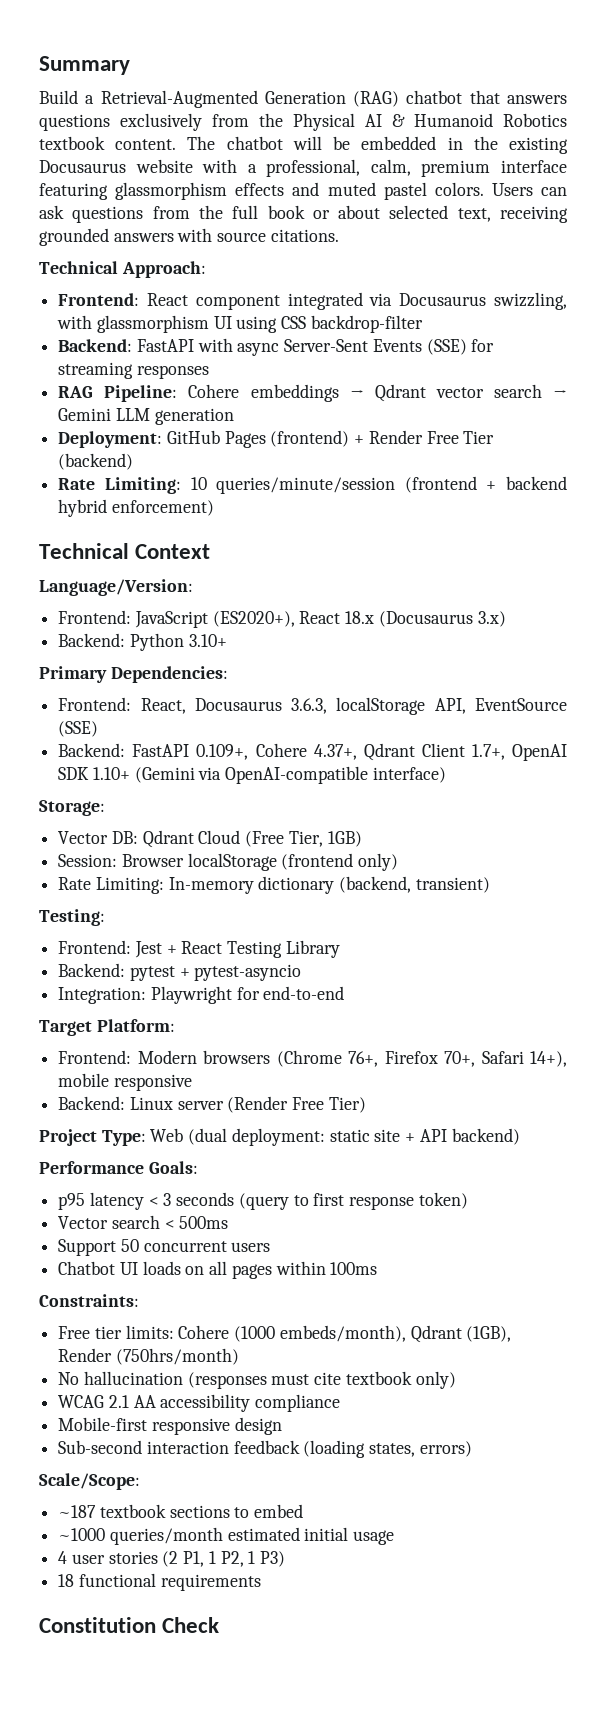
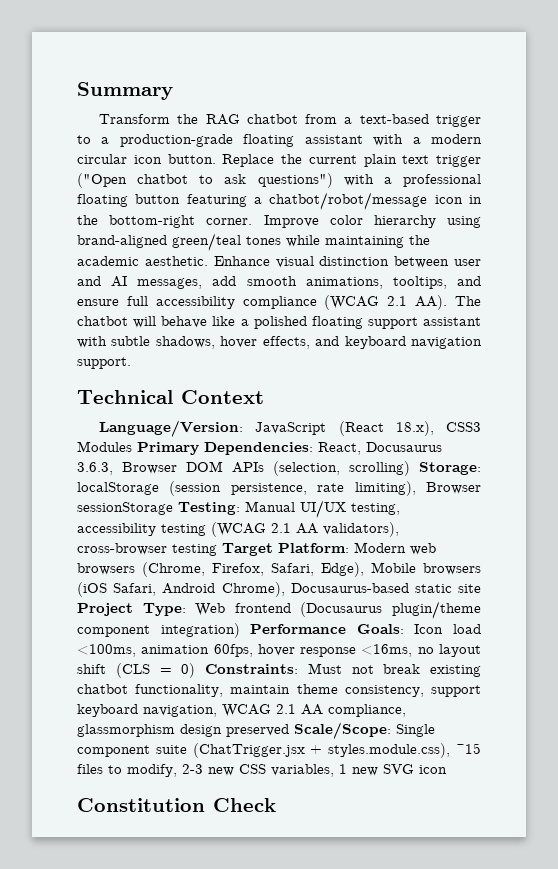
- Build a Retrieval-Augmented Generation (RAG) chatbot that answers questions exclusively from the Physical AI & Humanoid Robotics textbook content. The chatbot will be embedded in the existing Docusaurus website with a professional, calm, premium interface featuring glassmorphism effects and muted pastel colors. Users can ask questions from the full book or about selected text, receiving grounded answers with source citations.
- Technical Approach:
- Frontend: React component integrated via Docusaurus swizzling, with glassmorphism UI using CSS backdrop-filter
- Backend: FastAPI with async Server-Sent Events (SSE) for streaming responses
- RAG Pipeline: Cohere embeddings → Qdrant vector search → Gemini LLM generation
- Deployment: GitHub Pages (frontend) + Render Free Tier (backend)
- Rate Limiting: 10 queries/minute/session (frontend + backend hybrid enforcement)
+ Transform the RAG chatbot from a text-based trigger to a production-grade floating assistant with a modern circular icon button. Replace the current plain text trigger ("Open chatbot to ask questions") with a professional floating button featuring a chatbot/robot/message icon in the bottom-right corner. Improve color hierarchy using brand-aligned green/teal tones while maintaining the academic aesthetic. Enhance visual distinction between user and AI messages, add smooth animations, tooltips, and ensure full accessibility compliance (WCAG 2.1 AA). The chatbot will behave like a polished floating support assistant with subtle shadows, hover effects, and keyboard navigation support.
  Technical Context
- Language/Version:
- Frontend: JavaScript (ES2020+), React 18.x (Docusaurus 3.x)
- Backend: Python 3.10+
- Primary Dependencies:
- Frontend: React, Docusaurus 3.6.3, localStorage API, EventSource (SSE)
- Backend: FastAPI 0.109+, Cohere 4.37+, Qdrant Client 1.7+, OpenAI SDK 1.10+ (Gemini via OpenAI-compatible interface)
- Storage:
- Vector DB: Qdrant Cloud (Free Tier, 1GB)
- Session: Browser localStorage (frontend only)
- Rate Limiting: In-memory dictionary (backend, transient)
- Testing:
- Frontend: Jest + React Testing Library
- Backend: pytest + pytest-asyncio
- Integration: Playwright for end-to-end
- Target Platform:
- Frontend: Modern browsers (Chrome 76+, Firefox 70+, Safari 14+), mobile responsive
- Backend: Linux server (Render Free Tier)
- Project Type: Web (dual deployment: static site + API backend)
- Performance Goals:
- p95 latency < 3 seconds (query to first response token)
- Vector search < 500ms
- Support 50 concurrent users
- Chatbot UI loads on all pages within 100ms
- Constraints:
- Free tier limits: Cohere (1000 embeds/month), Qdrant (1GB), Render (750hrs/month)
- No hallucination (responses must cite textbook only)
- WCAG 2.1 AA accessibility compliance
- Mobile-first responsive design
- Sub-second interaction feedback (loading states, errors)
- Scale/Scope:
- ~187 textbook sections to embed
- ~1000 queries/month estimated initial usage
- 4 user stories (2 P1, 1 P2, 1 P3)
- 18 functional requirements
+ Language/Version: JavaScript (React 18.x), CSS3 Modules Primary Dependencies: React, Docusaurus 3.6.3, Browser DOM APIs (selection, scrolling) Storage: localStorage (session persistence, rate limiting), Browser sessionStorage Testing: Manual UI/UX testing, accessibility testing (WCAG 2.1 AA validators), cross-browser testing Target Platform: Modern web browsers (Chrome, Firefox, Safari, Edge), Mobile browsers (iOS Safari, Android Chrome), Docusaurus-based static site Project Type: Web frontend (Docusaurus plugin/theme component integration) Performance Goals: Icon load <100ms, animation 60fps, hover response <16ms, no layout shift (CLS = 0) Constraints: Must not break existing chatbot functionality, maintain theme consistency, support keyboard navigation, WCAG 2.1 AA compliance, glassmorphism design preserved Scale/Scope: Single component suite (ChatTrigger.jsx + styles.module.css), ~15 files to modify, 2-3 new CSS variables, 1 new SVG icon

